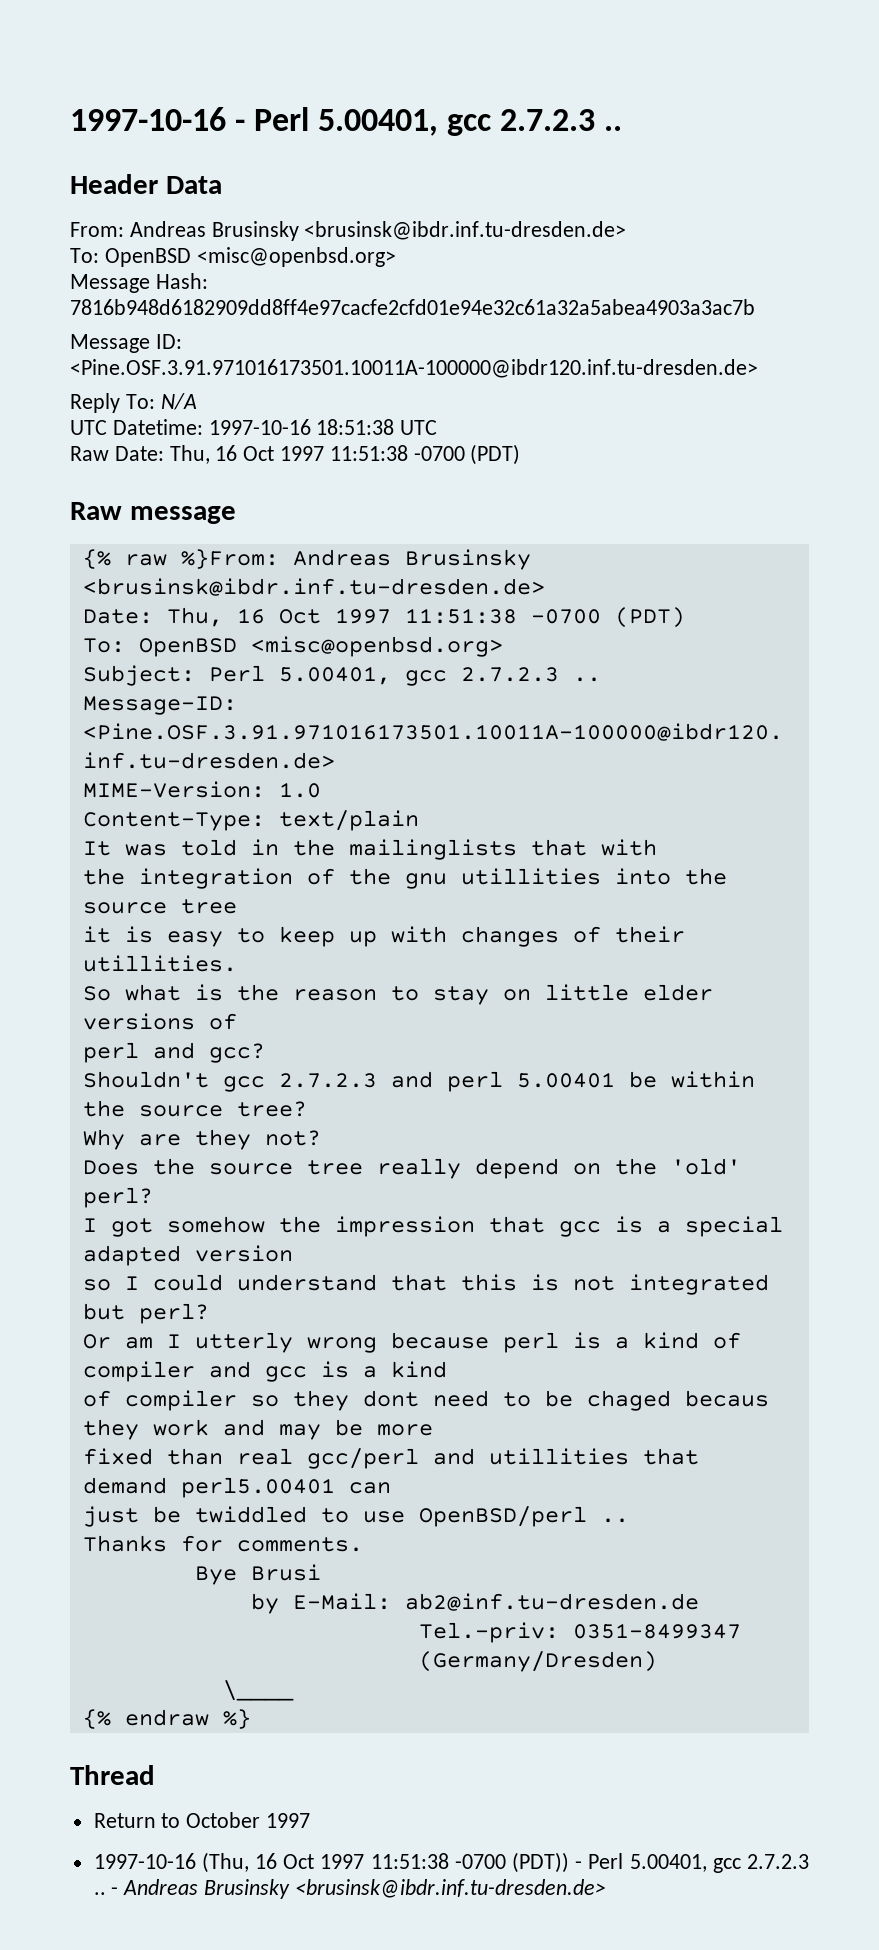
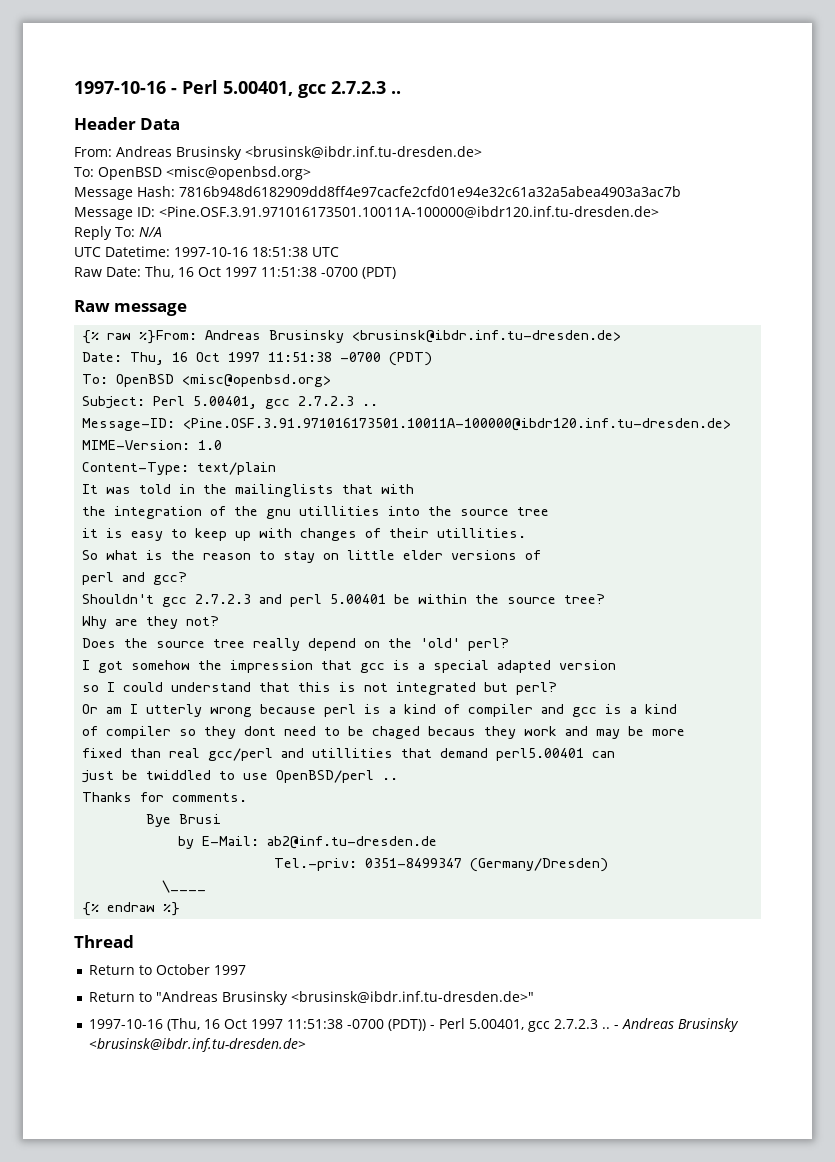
+ Return to "Andreas Brusinsky <brusinsk@ibdr.inf.tu-dresden.de>"

